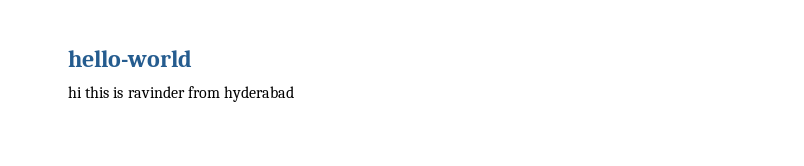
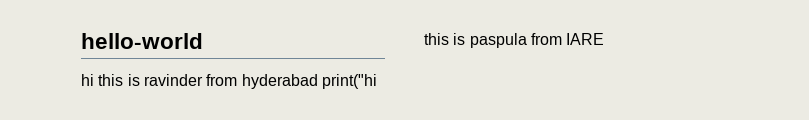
- hi this is ravinder from hyderabad
+ hi this is ravinder from hyderabad print("hi this is paspula from IARE

